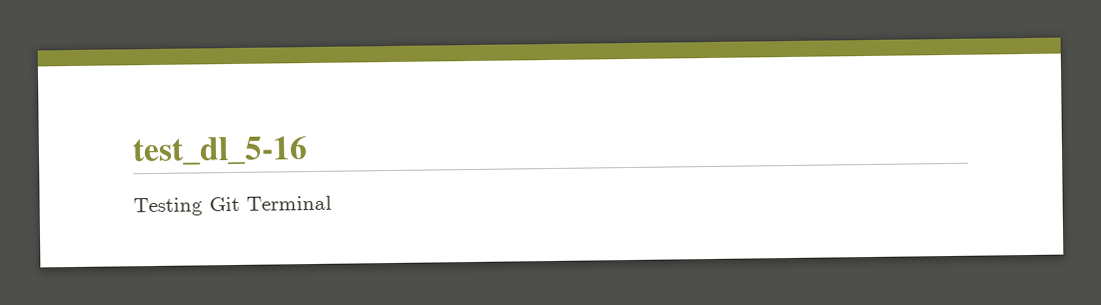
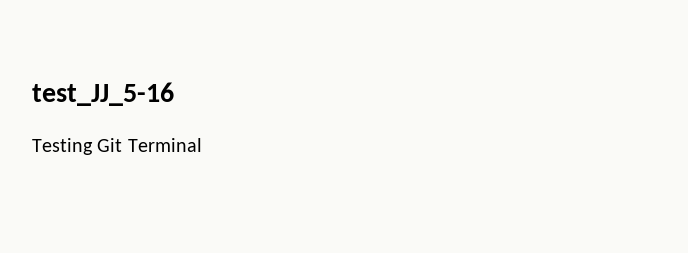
- test_dl_5-16
+ test_JJ_5-16

